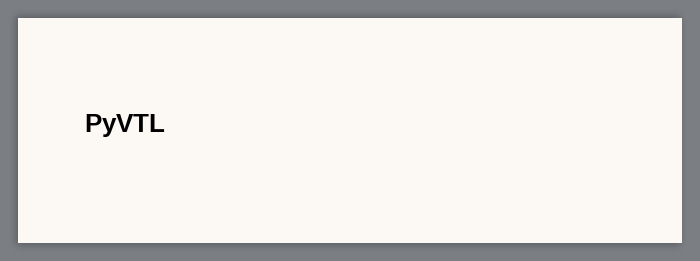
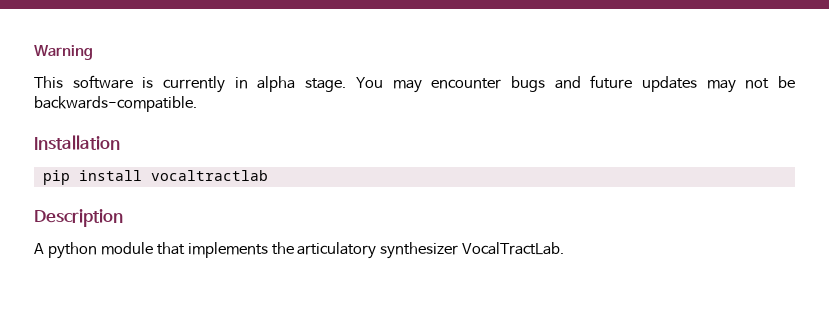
- PyVTL
+ Warning
+ This software is currently in alpha stage. You may encounter bugs and future updates may not be backwards-compatible.
+ Installation
+ pip install vocaltractlab
+ Description
+ A python module that implements the articulatory synthesizer VocalTractLab.

